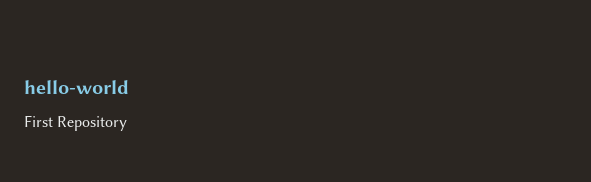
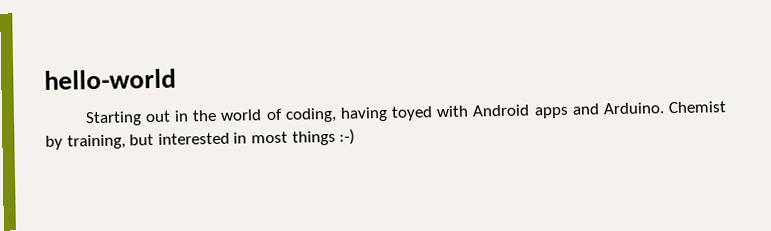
- First Repository
+ Starting out in the world of coding, having toyed with Android apps and Arduino. Chemist by training, but interested in most things :-)

